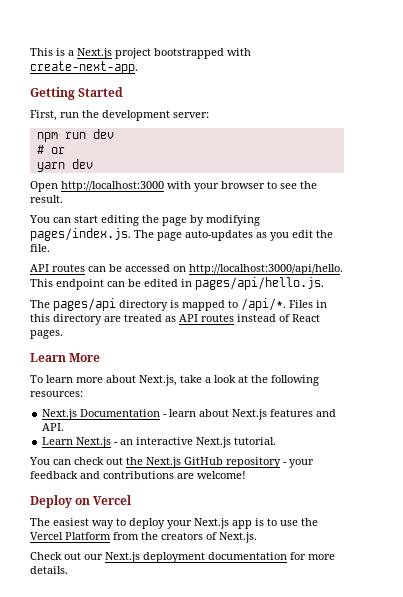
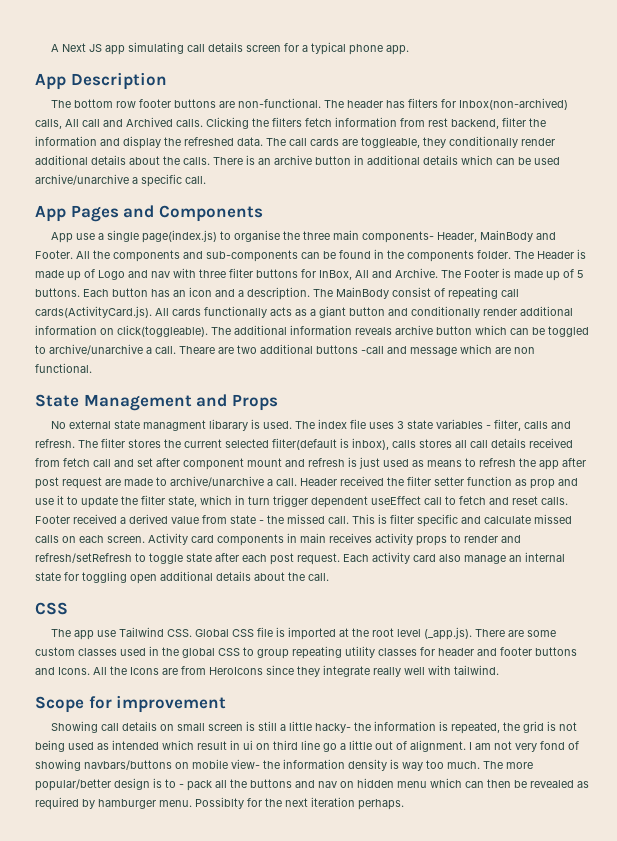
- This is a Next.js project bootstrapped with create-next-app.
- Getting Started
- First, run the development server:
- npm run dev
- # or
- yarn dev
- Open http://localhost:3000 with your browser to see the result.
- You can start editing the page by modifying pages/index.js. The page auto-updates as you edit the file.
- API routes can be accessed on http://localhost:3000/api/hello. This endpoint can be edited in pages/api/hello.js.
- The pages/api directory is mapped to /api/*. Files in this directory are treated as API routes instead of React pages.
- Learn More
- To learn more about Next.js, take a look at the following resources:
- Next.js Documentation - learn about Next.js features and API.
- Learn Next.js - an interactive Next.js tutorial.
- You can check out the Next.js GitHub repository - your feedback and contributions are welcome!
- Deploy on Vercel
- The easiest way to deploy your Next.js app is to use the Vercel Platform from the creators of Next.js.
- Check out our Next.js deployment documentation for more details.
+ A Next JS app simulating call details screen for a typical phone app.
+ App Description
+ The bottom row footer buttons are non-functional. The header has filters for Inbox(non-archived) calls, All call and Archived calls. Clicking the filters fetch information from rest backend, filter the information and display the refreshed data. The call cards are toggleable, they conditionally render additional details about the calls. There is an archive button in additional details which can be used archive/unarchive a specific call.
+ App Pages and Components
+ App use a single page(index.js) to organise the three main components- Header, MainBody and Footer. All the components and sub-components can be found in the components folder. The Header is made up of Logo and nav with three filter buttons for InBox, All and Archive. The Footer is made up of 5 buttons. Each button has an icon and a description. The MainBody consist of repeating call cards(ActivityCard.js). All cards functionally acts as a giant button and conditionally render additional information on click(toggleable). The additional information reveals archive button which can be toggled to archive/unarchive a call. Theare are two additional buttons -call and message which are non functional.
+ State Management and Props
+ No external state managment libarary is used. The index file uses 3 state variables - filter, calls and refresh. The filter stores the current selected filter(default is inbox), calls stores all call details received from fetch call and set after component mount and refresh is just used as means to refresh the app after post request are made to archive/unarchive a call. Header received the filter setter function as prop and use it to update the filter state, which in turn trigger dependent useEffect call to fetch and reset calls. Footer received a derived value from state - the missed call. This is filter specific and calculate missed calls on each screen. Activity card components in main receives activity props to render and refresh/setRefresh to toggle state after each post request. Each activity card also manage an internal state for toggling open additional details about the call.
+ CSS
+ The app use Tailwind CSS. Global CSS file is imported at the root level (_app.js). There are some custom classes used in the global CSS to group repeating utility classes for header and footer buttons and Icons. All the Icons are from HeroIcons since they integrate really well with tailwind.
+ Scope for improvement
+ Showing call details on small screen is still a little hacky- the information is repeated, the grid is not being used as intended which result in ui on third line go a little out of alignment. I am not very fond of showing navbars/buttons on mobile view- the information density is way too much. The more popular/better design is to - pack all the buttons and nav on hidden menu which can then be revealed as required by hamburger menu. Possiblty for the next iteration perhaps.

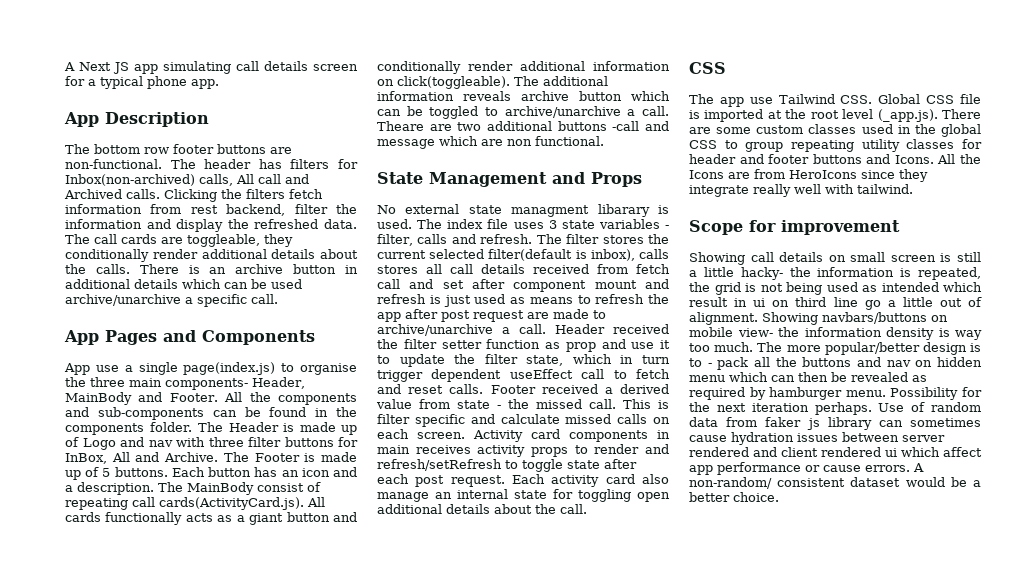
- I am not very fond of showing navbars/buttons on mobile view- the information density is way too much.
+ Showing navbars/buttons on mobile view- the information density is way too much.
- Possiblty for the next iteration perhaps.
+ Possibility for the next iteration perhaps.
+ Use of random data from faker js library can sometimes cause hydration issues between server rendered and client rendered ui which affect app performance or cause errors. A non-random/ consistent dataset would be a better choice.

